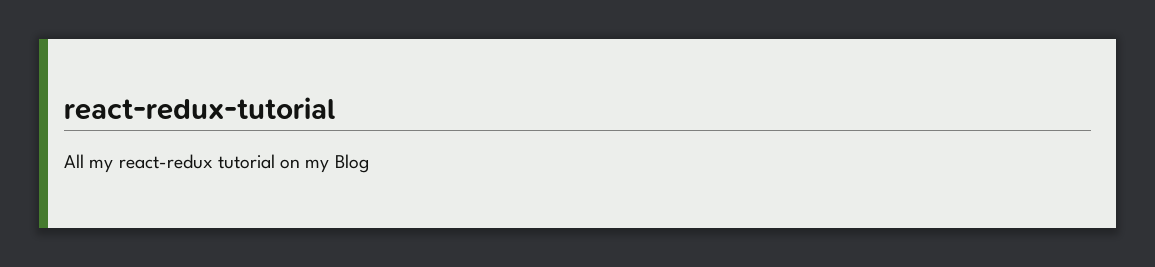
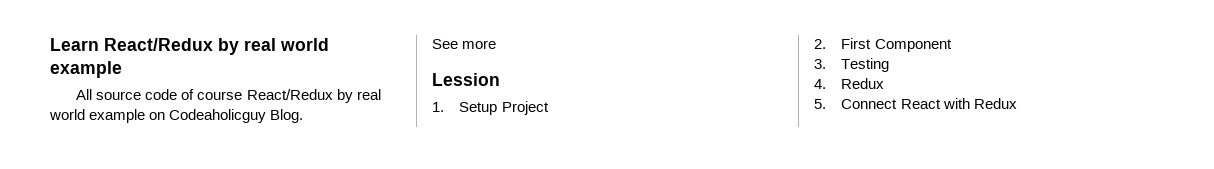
- react-redux-tutorial
- All my react-redux tutorial on my Blog
+ Learn React/Redux by real world example
+ All source code of course React/Redux by real world example on Codeaholicguy Blog.
+ See more
+ Lession
+ 1. Setup Project
+ 2. First Component
+ 3. Testing
+ 4. Redux
+ 5. Connect React with Redux

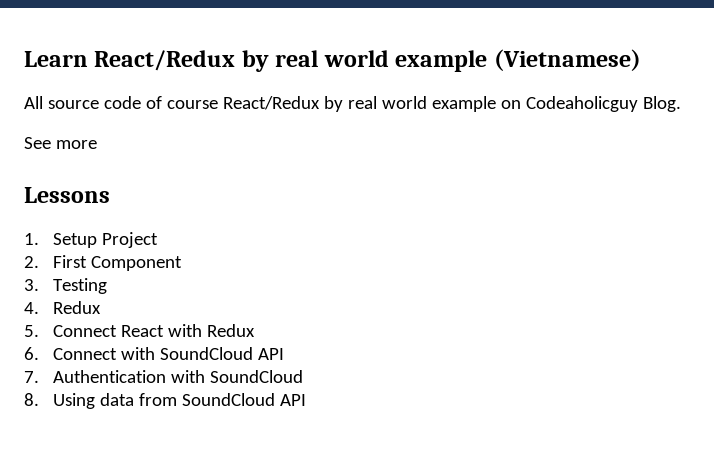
- Learn React/Redux by real world example
+ Learn React/Redux by real world example (Vietnamese)
- Lession
+ Lessons
+ 6. Connect with SoundCloud API
+ 7. Authentication with SoundCloud
+ 8. Using data from SoundCloud API

